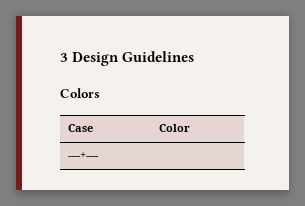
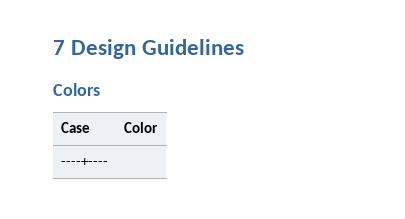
- 3 Design Guidelines
+ 7 Design Guidelines

